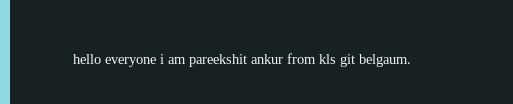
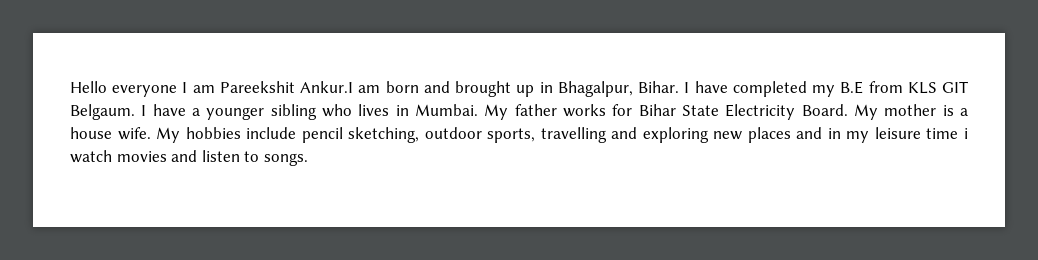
- hello everyone i am pareekshit ankur from kls git belgaum.
+ Hello everyone I am Pareekshit Ankur.I am born and brought up in Bhagalpur, Bihar. I have completed my B.E from KLS GIT Belgaum. I have a younger sibling who lives in Mumbai. My father works for Bihar State Electricity Board. My mother is a house wife. My hobbies include pencil sketching, outdoor sports, travelling and exploring new places and in my leisure time i watch movies and listen to songs.

